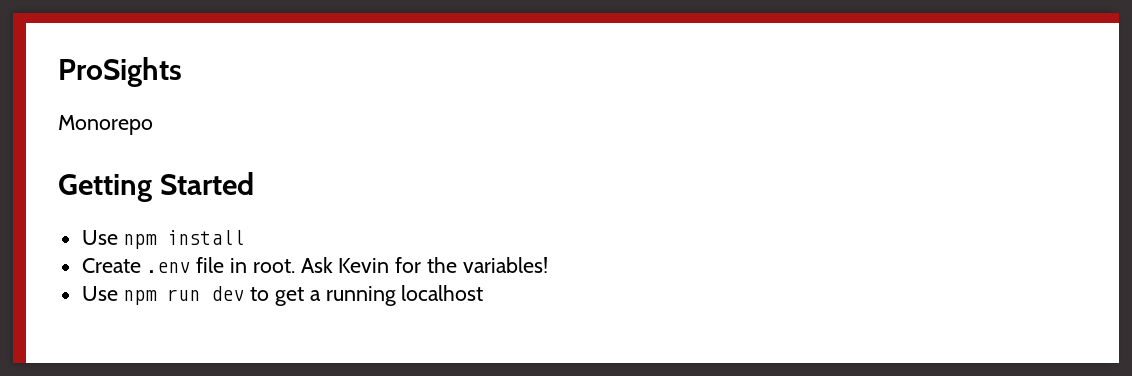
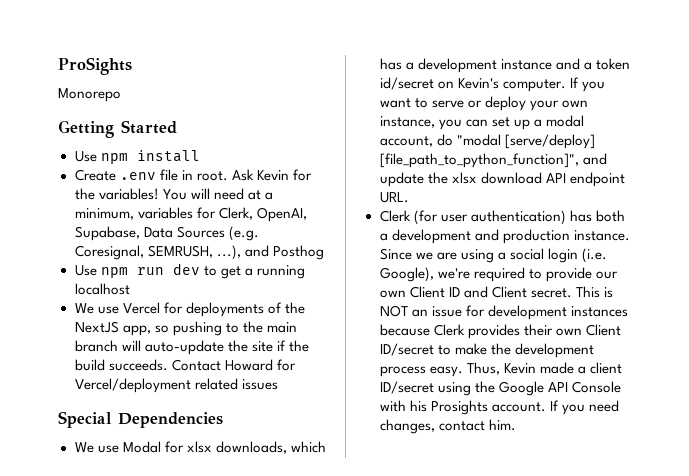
+ You will need at a minimum, variables for Clerk, OpenAI, Supabase, Data Sources (e.g. Coresignal, SEMRUSH, ...), and Posthog
+ We use Vercel for deployments of the NextJS app, so pushing to the main branch will auto-update the site if the build succeeds. Contact Howard for Vercel/deployment related issues
+ Special Dependencies
+ We use Modal for xlsx downloads, which has a development instance and a token id/secret on Kevin's computer. If you want to serve or deploy your own instance, you can set up a modal account, do "modal [serve/deploy] [file_path_to_python_function]", and update the xlsx download API endpoint URL.
+ Clerk (for user authentication) has both a development and production instance. Since we are using a social login (i.e. Google), we're required to provide our own Client ID and Client secret. This is NOT an issue for development instances because Clerk provides their own Client ID/secret to make the development process easy. Thus, Kevin made a client ID/secret using the Google API Console with his Prosights account. If you need changes, contact him.

